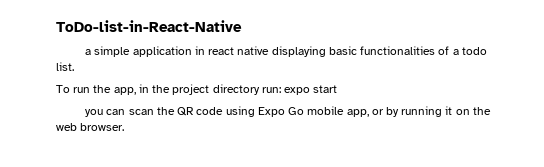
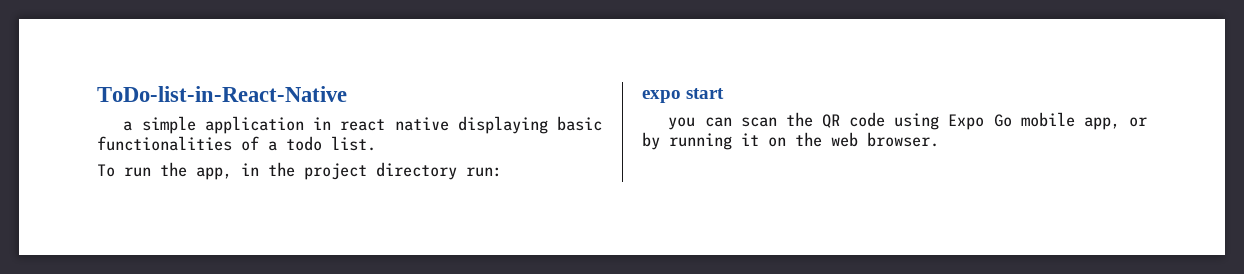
- To run the app, in the project directory run: expo start
+ To run the app, in the project directory run:
+ expo start

